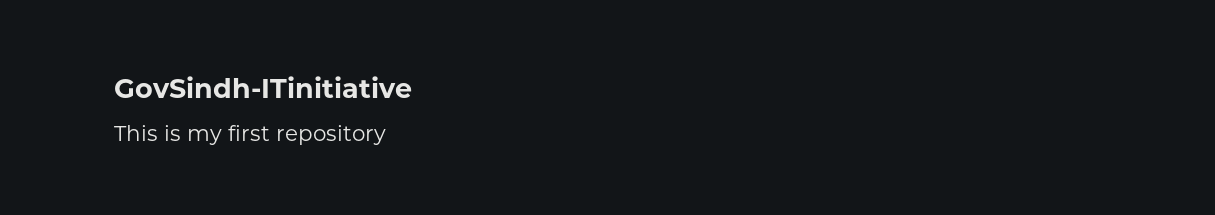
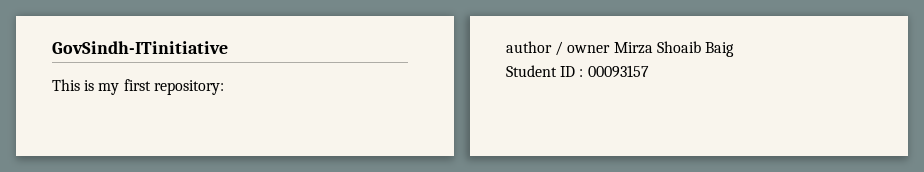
- This is my first repository
+ This is my first repository:
+ author / owner Mirza Shoaib Baig
+ Student ID : 00093157

